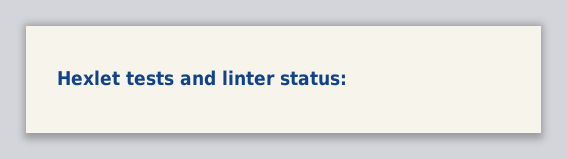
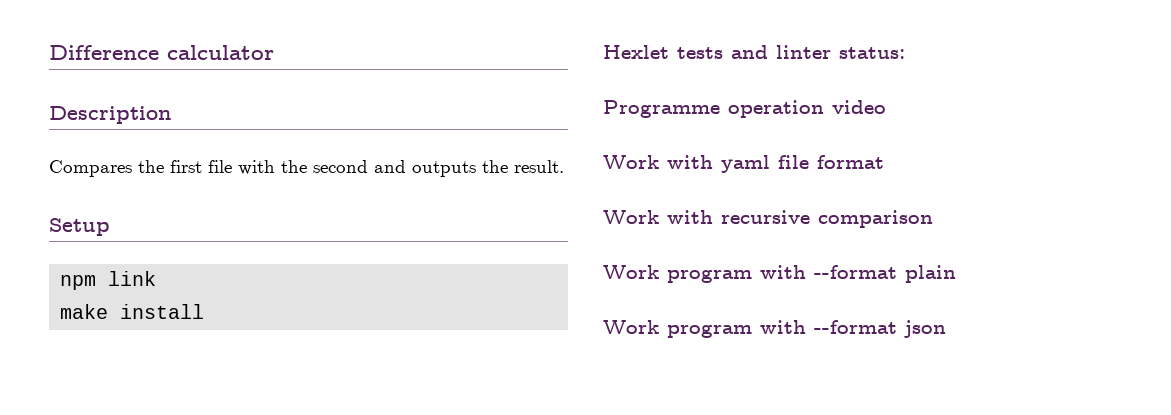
+ Difference calculator
+ Description
+ Compares the first file with the second and outputs the result.
+ Setup
+ npm link
+ make install
+ Programme operation video
+ Work with yaml file format
+ Work with recursive comparison
+ Work program with --format plain
+ Work program with --format json

